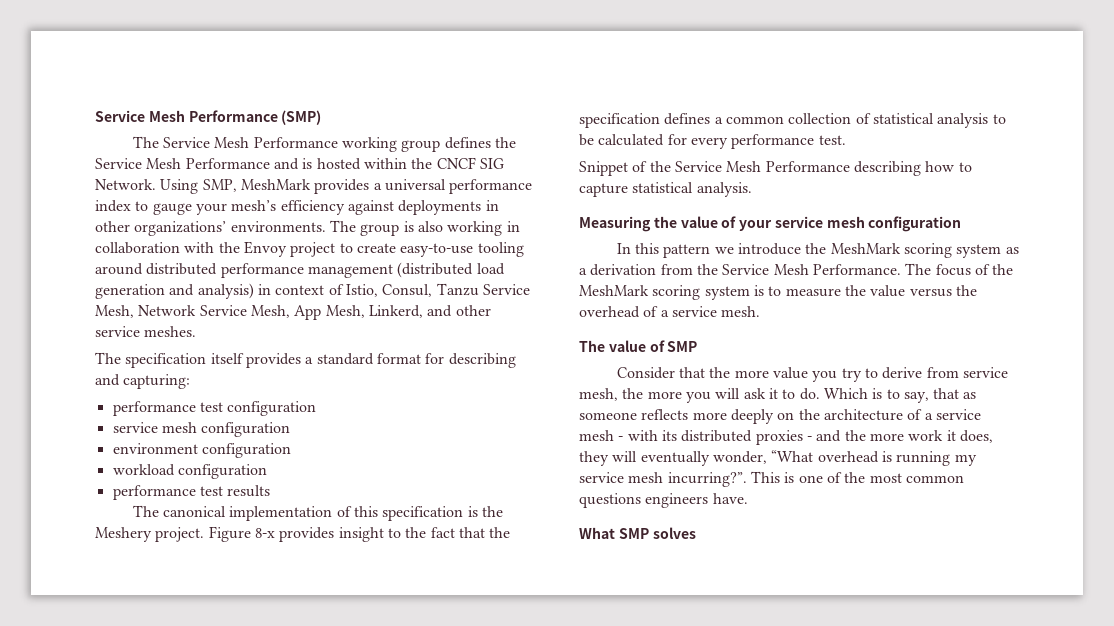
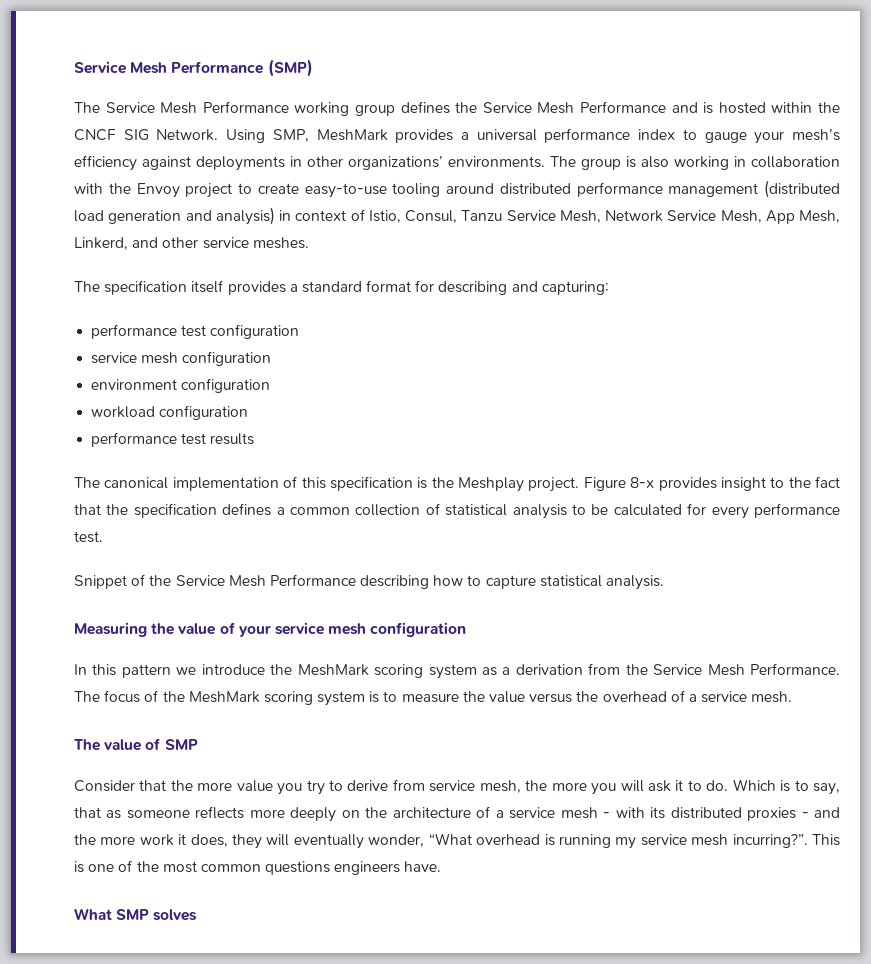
- The canonical implementation of this specification is the Meshery project.
+ The canonical implementation of this specification is the Meshplay project.

